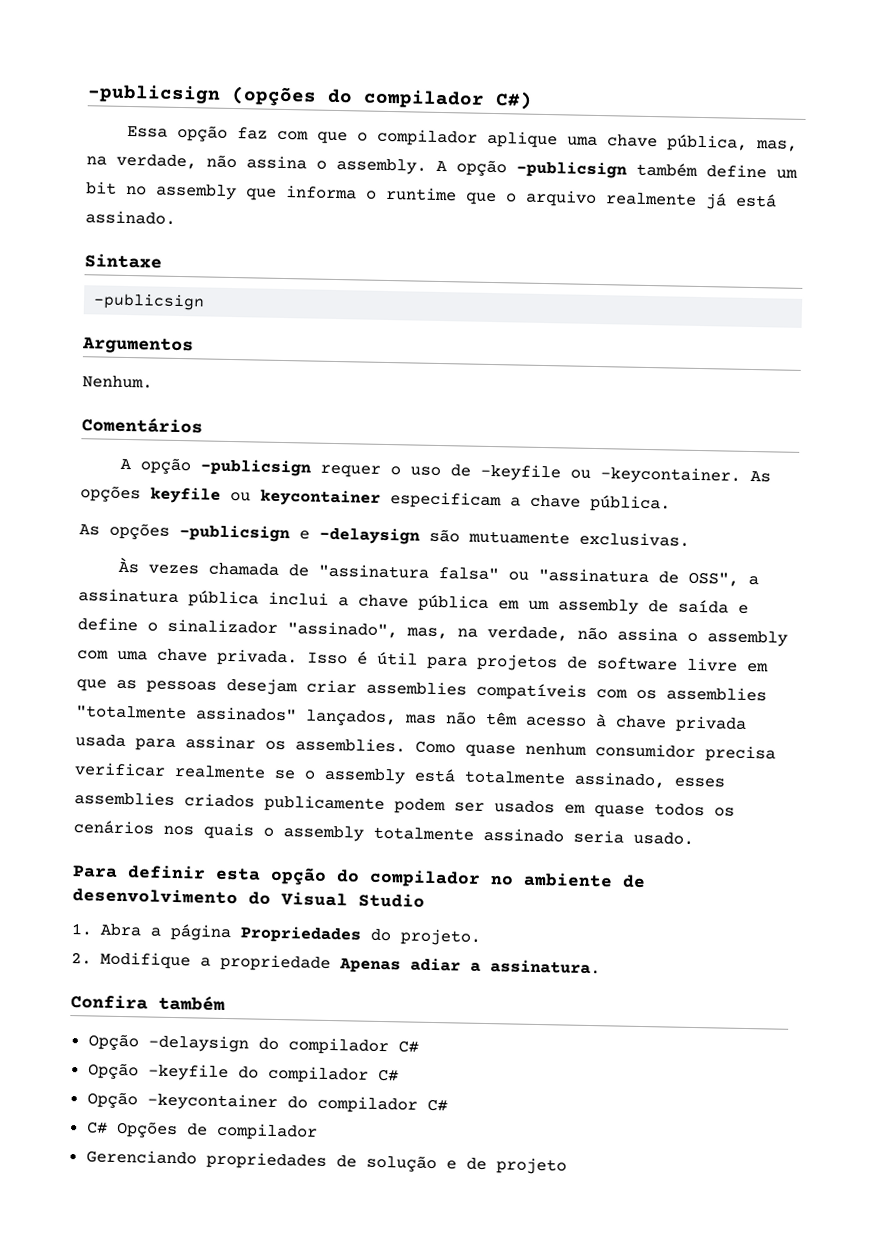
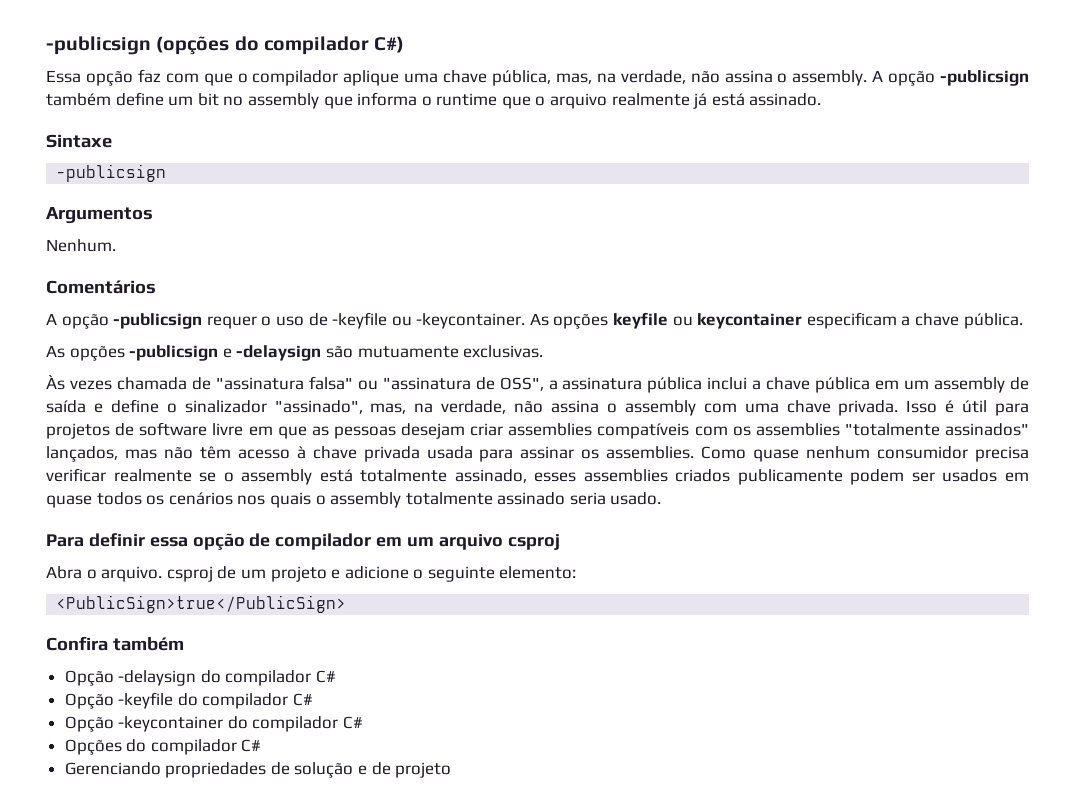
- Para definir esta opção do compilador no ambiente de desenvolvimento do Visual Studio
- 1. Abra a página Propriedades do projeto.
- 2. Modifique a propriedade Apenas adiar a assinatura.
+ Para definir essa opção de compilador em um arquivo csproj
+ Abra o arquivo. csproj de um projeto e adicione o seguinte elemento:
+ <PublicSign>true</PublicSign>
- C# Opções de compilador
+ Opções do compilador C#

